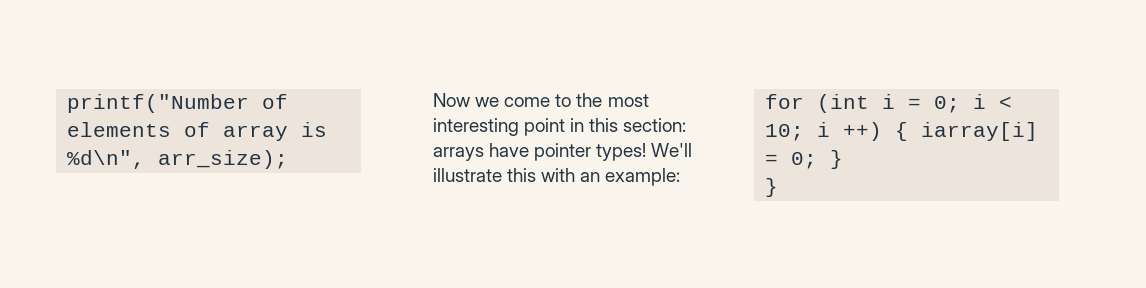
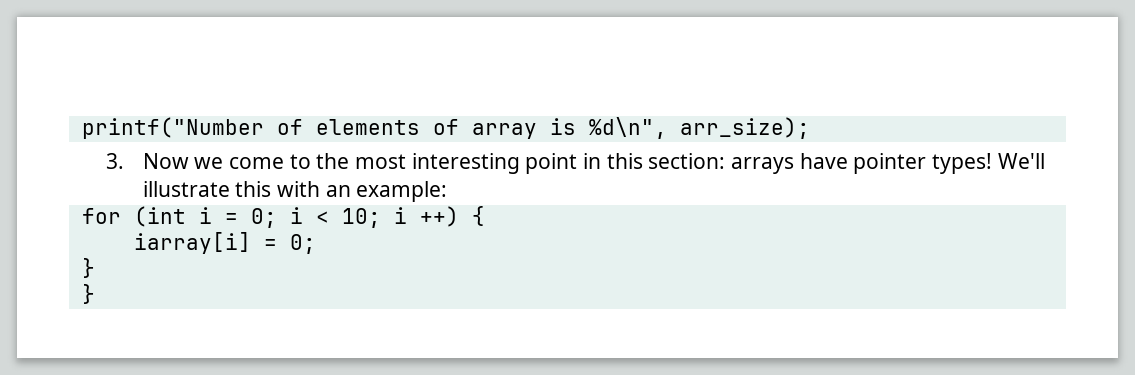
- Now we come to the most interesting point in this section: arrays have pointer types!
+ 3. Now we come to the most interesting point in this section: arrays have pointer types!
- for (int i = 0; i < 10; i ++) { iarray[i] = 0; }
+ for (int i = 0; i < 10; i ++) {
+ iarray[i] = 0;
+ }

